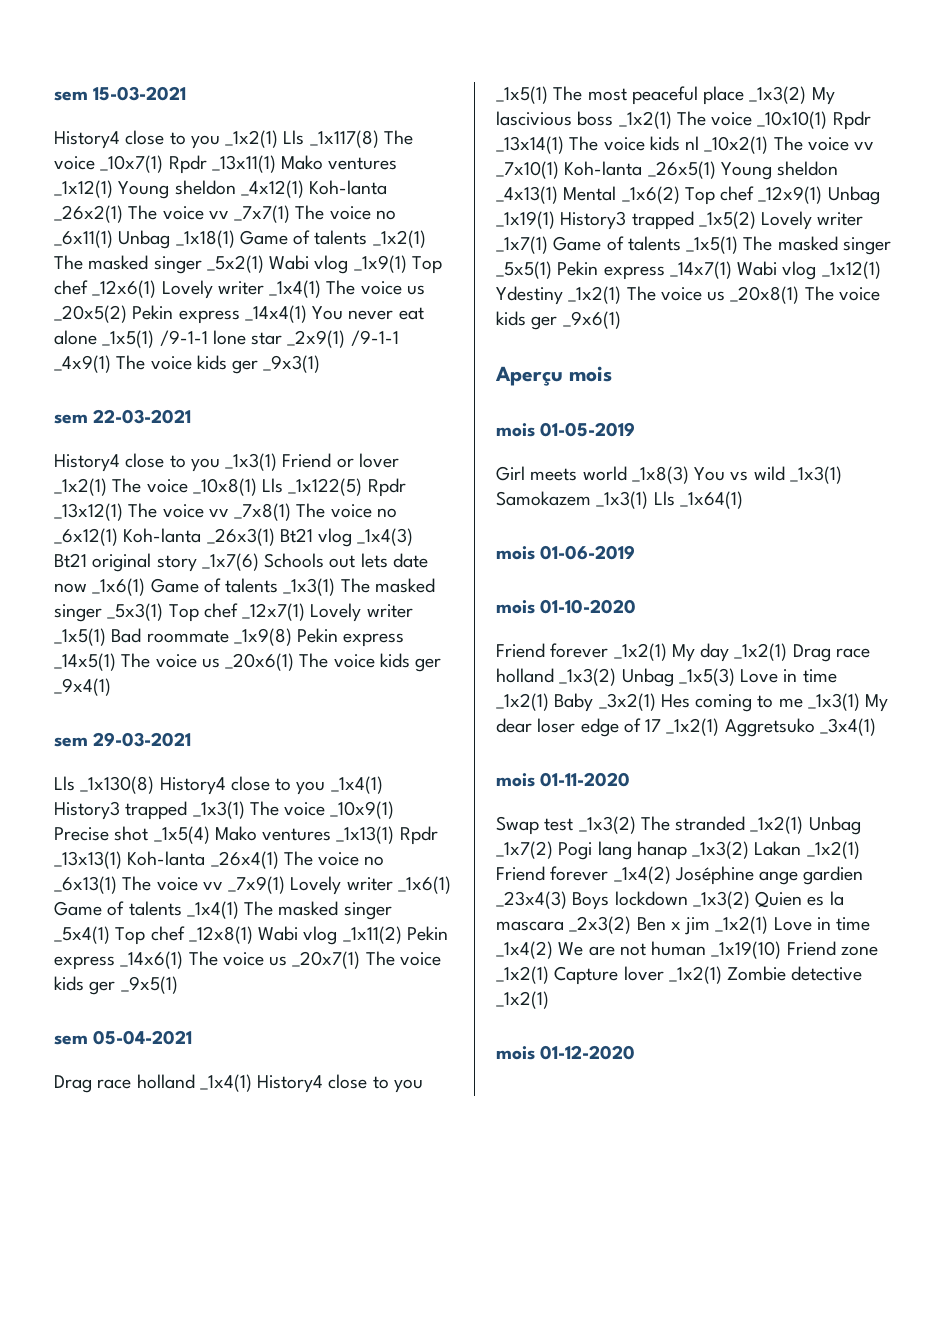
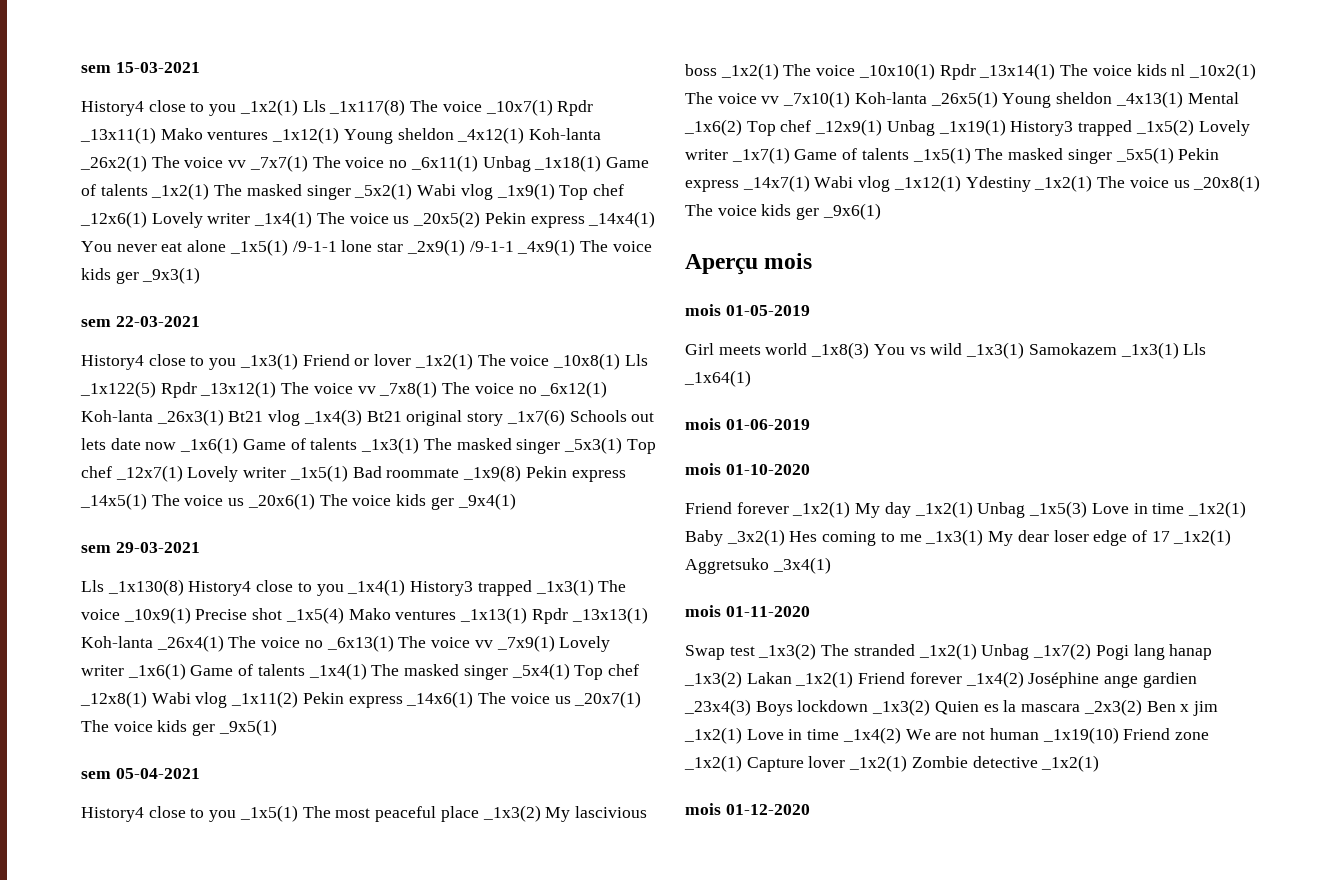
- Drag race holland _1x4(1) History4 close to you _1x5(1) The most peaceful place _1x3(2) My lascivious boss _1x2(1) The voice _10x10(1) Rpdr _13x14(1) The voice kids nl _10x2(1) The voice vv _7x10(1) Koh-lanta _26x5(1) Young sheldon _4x13(1) Mental _1x6(2) Top chef _12x9(1) Unbag _1x19(1) History3 trapped _1x5(2) Lovely writer _1x7(1) Game of talents _1x5(1) The masked singer _5x5(1) Pekin express _14x7(1) Wabi vlog _1x12(1) Ydestiny _1x2(1) The voice us _20x8(1) The voice kids ger _9x6(1)
+ History4 close to you _1x5(1) The most peaceful place _1x3(2) My lascivious boss _1x2(1) The voice _10x10(1) Rpdr _13x14(1) The voice kids nl _10x2(1) The voice vv _7x10(1) Koh-lanta _26x5(1) Young sheldon _4x13(1) Mental _1x6(2) Top chef _12x9(1) Unbag _1x19(1) History3 trapped _1x5(2) Lovely writer _1x7(1) Game of talents _1x5(1) The masked singer _5x5(1) Pekin express _14x7(1) Wabi vlog _1x12(1) Ydestiny _1x2(1) The voice us _20x8(1) The voice kids ger _9x6(1)
- Friend forever _1x2(1) My day _1x2(1) Drag race holland _1x3(2) Unbag _1x5(3) Love in time _1x2(1) Baby _3x2(1) Hes coming to me _1x3(1) My dear loser edge of 17 _1x2(1) Aggretsuko _3x4(1)
+ Friend forever _1x2(1) My day _1x2(1) Unbag _1x5(3) Love in time _1x2(1) Baby _3x2(1) Hes coming to me _1x3(1) My dear loser edge of 17 _1x2(1) Aggretsuko _3x4(1)

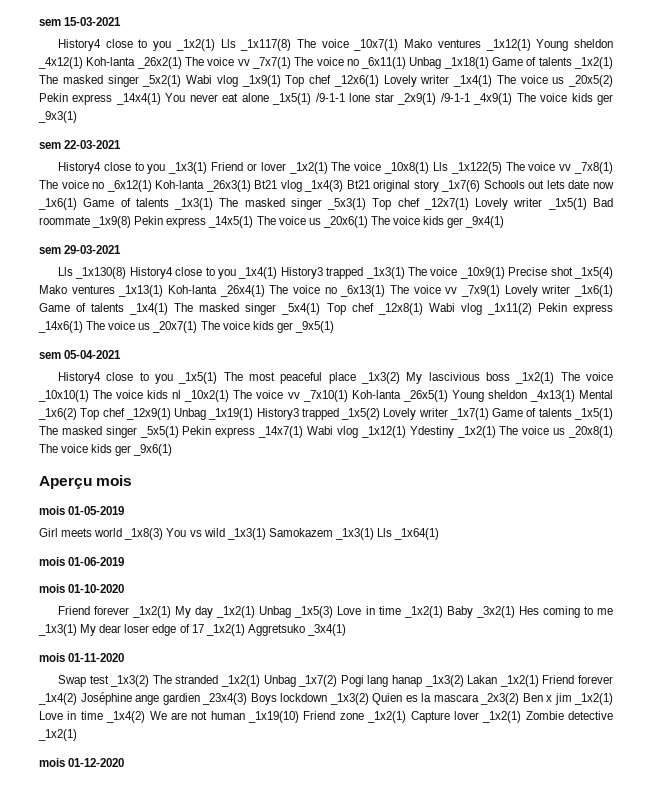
- History4 close to you _1x2(1) Lls _1x117(8) The voice _10x7(1) Rpdr _13x11(1) Mako ventures _1x12(1) Young sheldon _4x12(1) Koh-lanta _26x2(1) The voice vv _7x7(1) The voice no _6x11(1) Unbag _1x18(1) Game of talents _1x2(1) The masked singer _5x2(1) Wabi vlog _1x9(1) Top chef _12x6(1) Lovely writer _1x4(1) The voice us _20x5(2) Pekin express _14x4(1) You never eat alone _1x5(1) /9-1-1 lone star _2x9(1) /9-1-1 _4x9(1) The voice kids ger _9x3(1)
+ History4 close to you _1x2(1) Lls _1x117(8) The voice _10x7(1) Mako ventures _1x12(1) Young sheldon _4x12(1) Koh-lanta _26x2(1) The voice vv _7x7(1) The voice no _6x11(1) Unbag _1x18(1) Game of talents _1x2(1) The masked singer _5x2(1) Wabi vlog _1x9(1) Top chef _12x6(1) Lovely writer _1x4(1) The voice us _20x5(2) Pekin express _14x4(1) You never eat alone _1x5(1) /9-1-1 lone star _2x9(1) /9-1-1 _4x9(1) The voice kids ger _9x3(1)
- History4 close to you _1x3(1) Friend or lover _1x2(1) The voice _10x8(1) Lls _1x122(5) Rpdr _13x12(1) The voice vv _7x8(1) The voice no _6x12(1) Koh-lanta _26x3(1) Bt21 vlog _1x4(3) Bt21 original story _1x7(6) Schools out lets date now _1x6(1) Game of talents _1x3(1) The masked singer _5x3(1) Top chef _12x7(1) Lovely writer _1x5(1) Bad roommate _1x9(8) Pekin express _14x5(1) The voice us _20x6(1) The voice kids ger _9x4(1)
+ History4 close to you _1x3(1) Friend or lover _1x2(1) The voice _10x8(1) Lls _1x122(5) The voice vv _7x8(1) The voice no _6x12(1) Koh-lanta _26x3(1) Bt21 vlog _1x4(3) Bt21 original story _1x7(6) Schools out lets date now _1x6(1) Game of talents _1x3(1) The masked singer _5x3(1) Top chef _12x7(1) Lovely writer _1x5(1) Bad roommate _1x9(8) Pekin express _14x5(1) The voice us _20x6(1) The voice kids ger _9x4(1)
- Lls _1x130(8) History4 close to you _1x4(1) History3 trapped _1x3(1) The voice _10x9(1) Precise shot _1x5(4) Mako ventures _1x13(1) Rpdr _13x13(1) Koh-lanta _26x4(1) The voice no _6x13(1) The voice vv _7x9(1) Lovely writer _1x6(1) Game of talents _1x4(1) The masked singer _5x4(1) Top chef _12x8(1) Wabi vlog _1x11(2) Pekin express _14x6(1) The voice us _20x7(1) The voice kids ger _9x5(1)
+ Lls _1x130(8) History4 close to you _1x4(1) History3 trapped _1x3(1) The voice _10x9(1) Precise shot _1x5(4) Mako ventures _1x13(1) Koh-lanta _26x4(1) The voice no _6x13(1) The voice vv _7x9(1) Lovely writer _1x6(1) Game of talents _1x4(1) The masked singer _5x4(1) Top chef _12x8(1) Wabi vlog _1x11(2) Pekin express _14x6(1) The voice us _20x7(1) The voice kids ger _9x5(1)
- History4 close to you _1x5(1) The most peaceful place _1x3(2) My lascivious boss _1x2(1) The voice _10x10(1) Rpdr _13x14(1) The voice kids nl _10x2(1) The voice vv _7x10(1) Koh-lanta _26x5(1) Young sheldon _4x13(1) Mental _1x6(2) Top chef _12x9(1) Unbag _1x19(1) History3 trapped _1x5(2) Lovely writer _1x7(1) Game of talents _1x5(1) The masked singer _5x5(1) Pekin express _14x7(1) Wabi vlog _1x12(1) Ydestiny _1x2(1) The voice us _20x8(1) The voice kids ger _9x6(1)
+ History4 close to you _1x5(1) The most peaceful place _1x3(2) My lascivious boss _1x2(1) The voice _10x10(1) The voice kids nl _10x2(1) The voice vv _7x10(1) Koh-lanta _26x5(1) Young sheldon _4x13(1) Mental _1x6(2) Top chef _12x9(1) Unbag _1x19(1) History3 trapped _1x5(2) Lovely writer _1x7(1) Game of talents _1x5(1) The masked singer _5x5(1) Pekin express _14x7(1) Wabi vlog _1x12(1) Ydestiny _1x2(1) The voice us _20x8(1) The voice kids ger _9x6(1)

